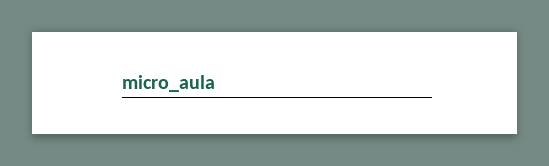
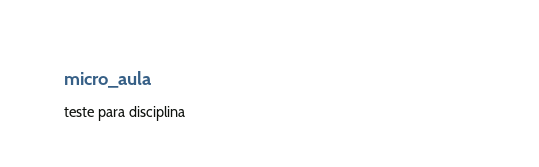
+ teste para disciplina

